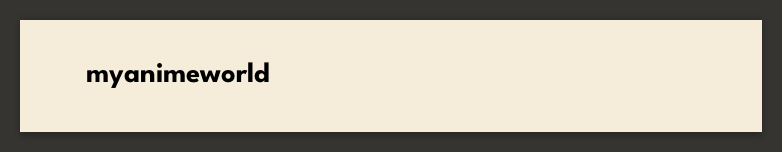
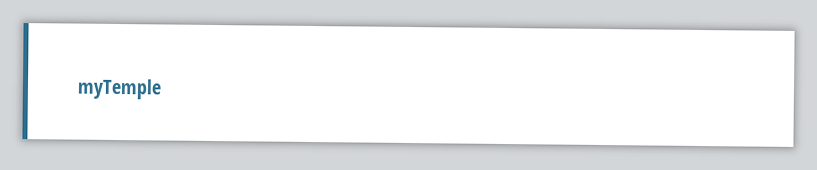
- myanimeworld
+ myTemple

